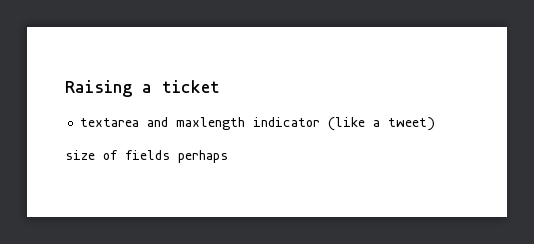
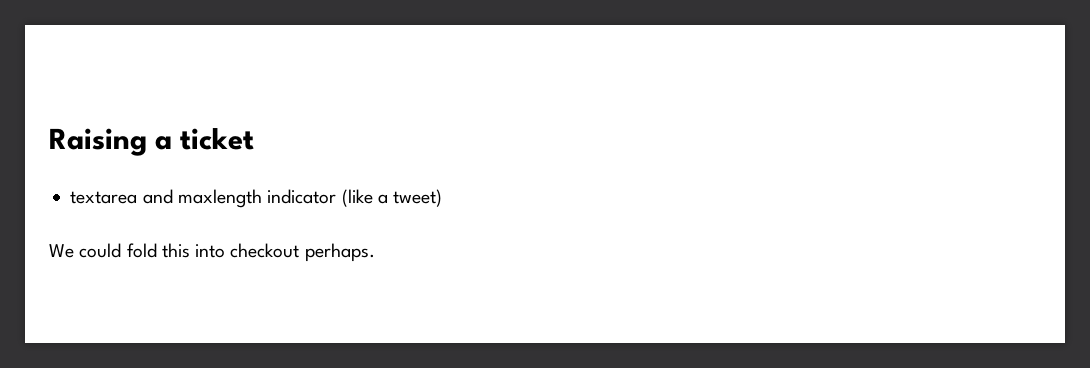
- size of fields perhaps
+ We could fold this into checkout perhaps.

